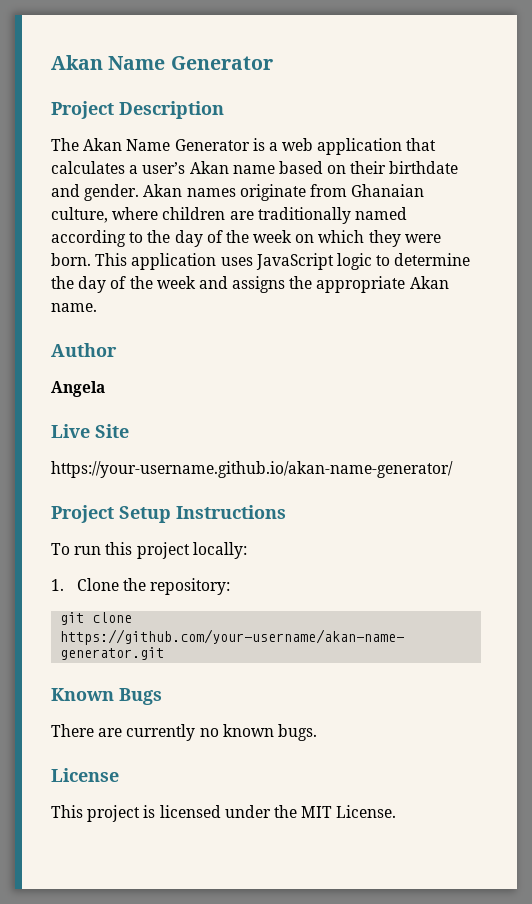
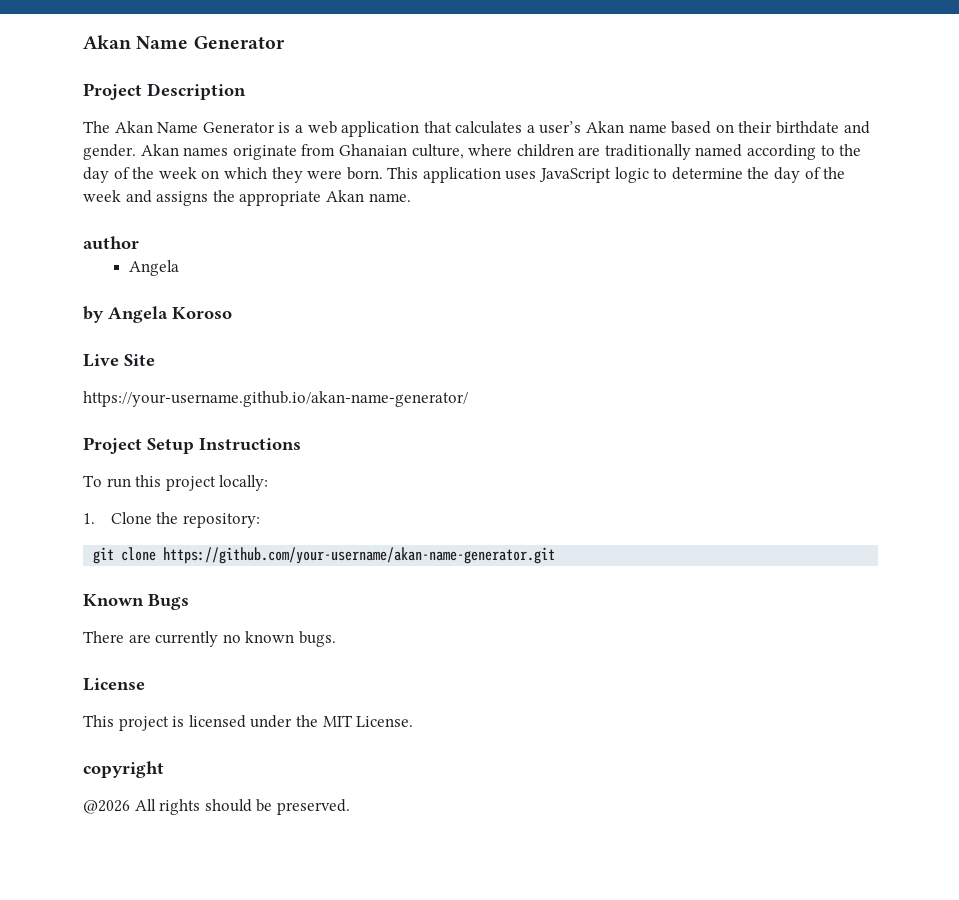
- Author
+ author
  Angela
+ by Angela Koroso
+ copyright
+ @2026 All rights should be preserved.

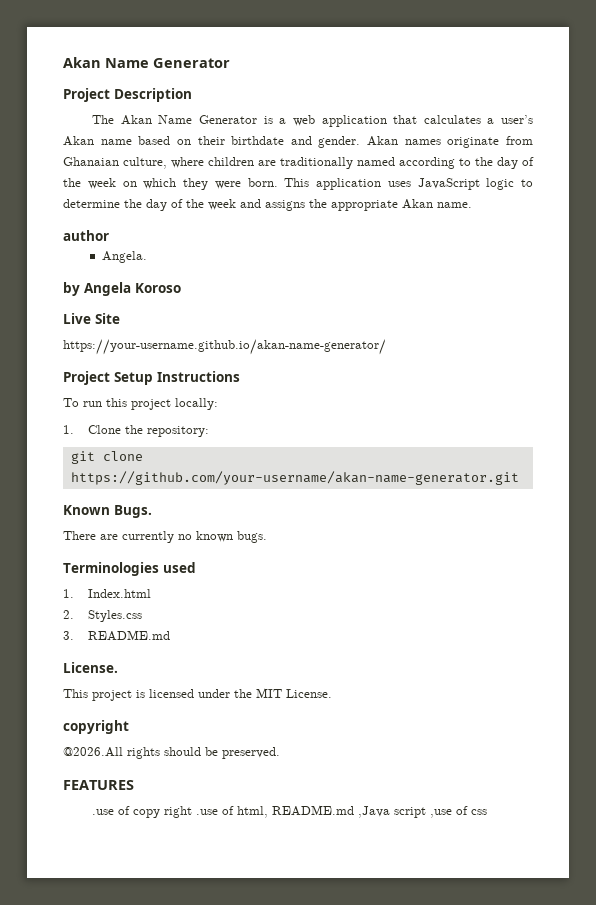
  author
- Angela
+ Angela.
- Known Bugs
+ Known Bugs.
- License
+ Terminologies used
+ 1. Index.html
+ 2. Styles.css
+ 3. README.md
+ License.
- @2026 All rights should be preserved.
+ @2026.All rights should be preserved.
+ FEATURES
+ .use of copy right .use of html, README.md ,Java script ,use of css

